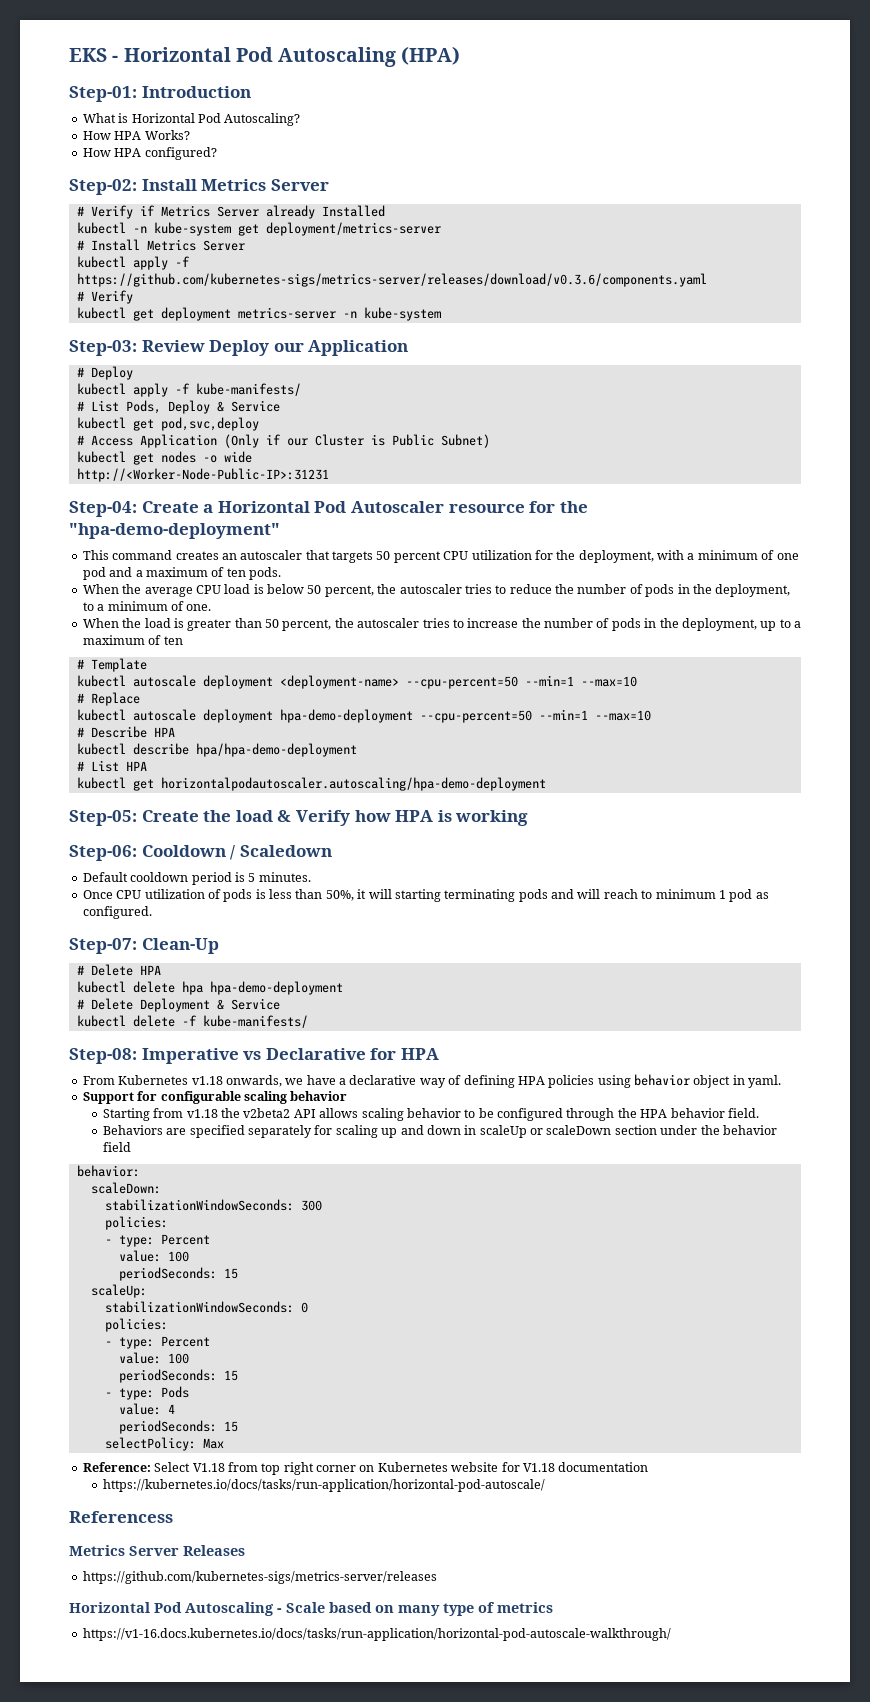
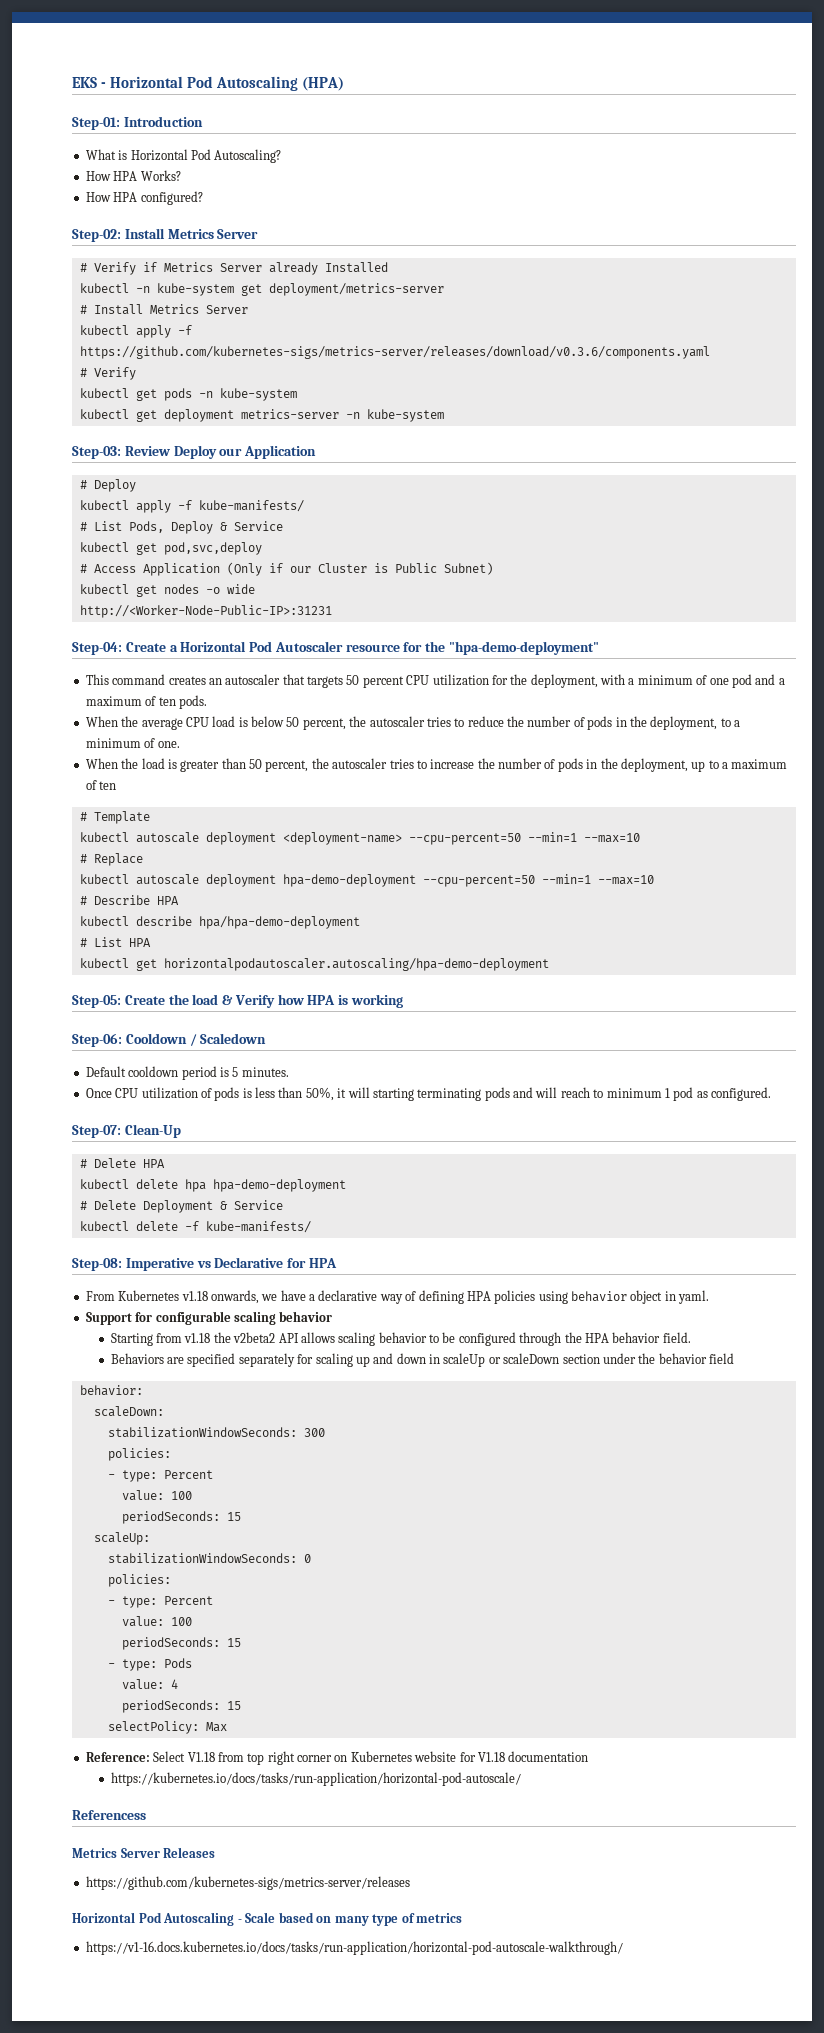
+ kubectl get pods -n kube-system

